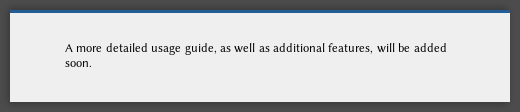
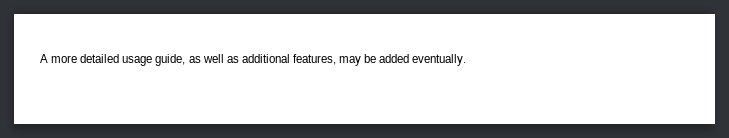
- A more detailed usage guide, as well as additional features, will be added soon.
+ A more detailed usage guide, as well as additional features, may be added eventually.

